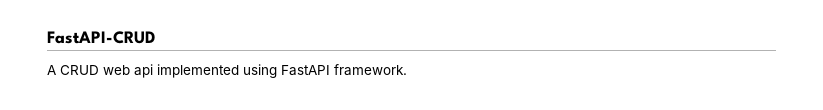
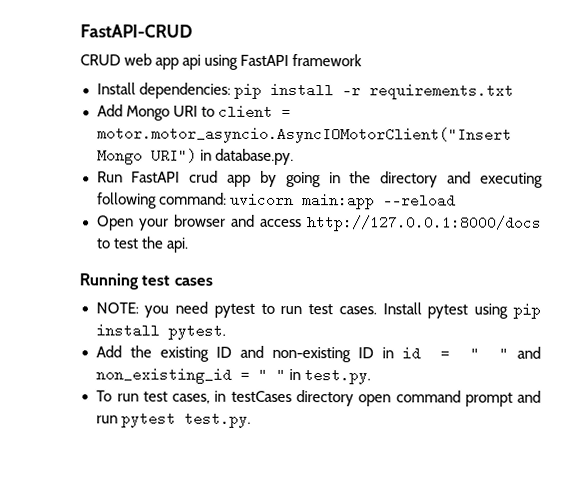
- A CRUD web api implemented using FastAPI framework.
+ CRUD web app api using FastAPI framework
+ Install dependencies: pip install -r requirements.txt
+ Add Mongo URI to client = motor.motor_asyncio.AsyncIOMotorClient("Insert Mongo URI") in database.py.
+ Run FastAPI crud app by going in the directory and executing following command: uvicorn main:app --reload
+ Open your browser and access http://127.0.0.1:8000/docs to test the api.
+ Running test cases
+ NOTE: you need pytest to run test cases. Install pytest using pip install pytest.
+ Add the existing ID and non-existing ID in id = " " and non_existing_id = " " in test.py.
+ To run test cases, in testCases directory open command prompt and run pytest test.py.

